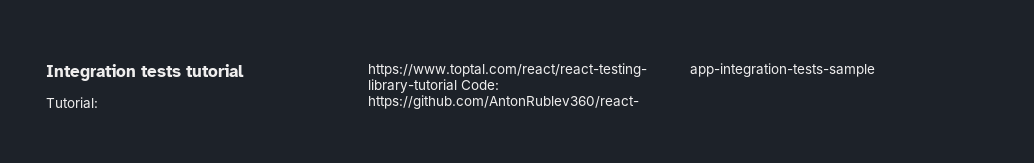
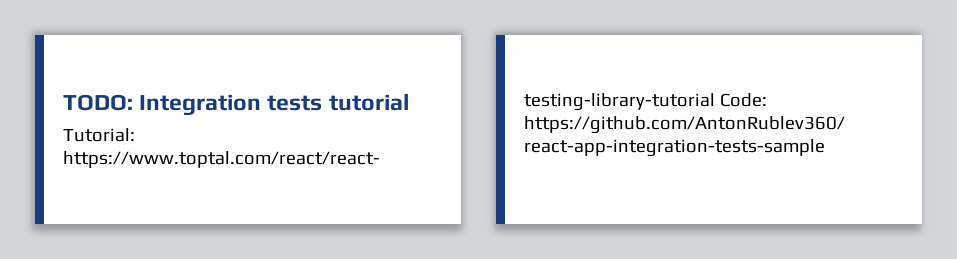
- Integration tests tutorial
+ TODO: Integration tests tutorial

